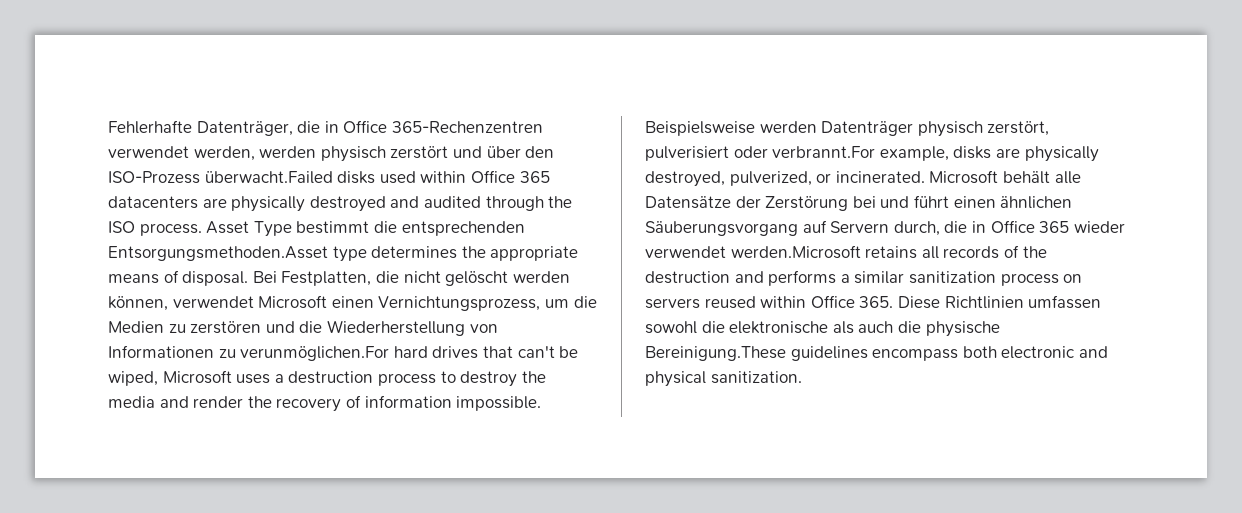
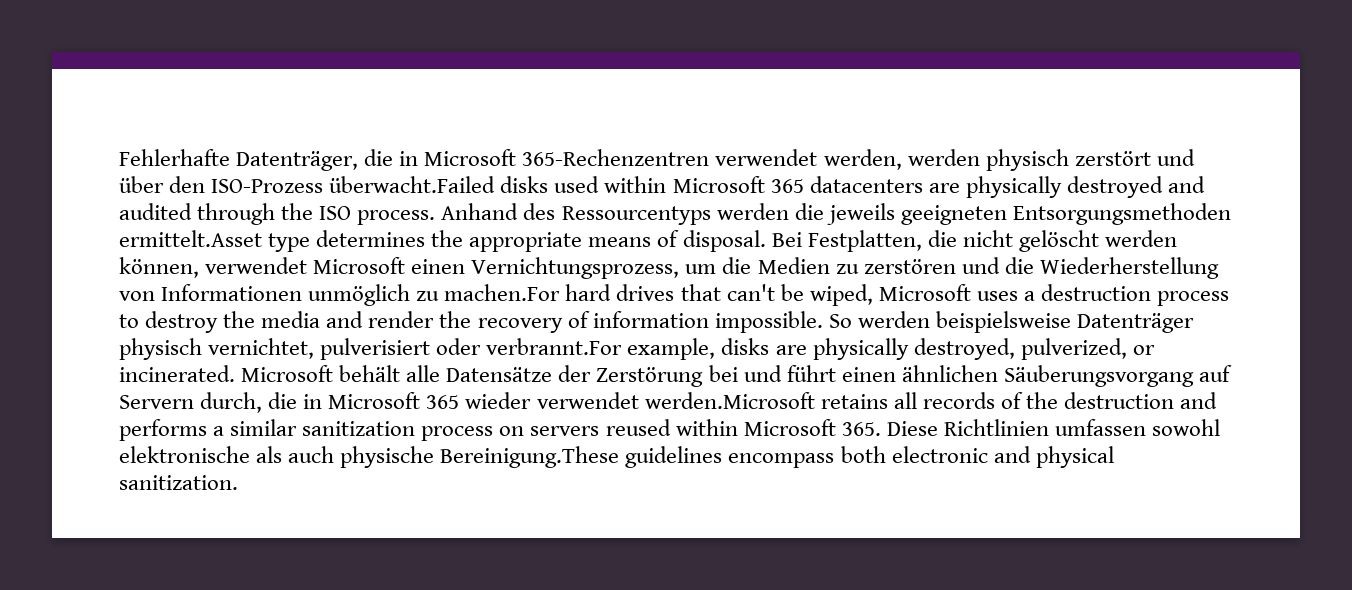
- Fehlerhafte Datenträger, die in Office 365-Rechenzentren verwendet werden, werden physisch zerstört und über den ISO-Prozess überwacht.Failed disks used within Office 365 datacenters are physically destroyed and audited through the ISO process.
+ Fehlerhafte Datenträger, die in Microsoft 365-Rechenzentren verwendet werden, werden physisch zerstört und über den ISO-Prozess überwacht.Failed disks used within Microsoft 365 datacenters are physically destroyed and audited through the ISO process.
- Asset Type bestimmt die entsprechenden Entsorgungsmethoden.Asset type determines the appropriate means of disposal.
+ Anhand des Ressourcentyps werden die jeweils geeigneten Entsorgungsmethoden ermittelt.Asset type determines the appropriate means of disposal.
- Bei Festplatten, die nicht gelöscht werden können, verwendet Microsoft einen Vernichtungsprozess, um die Medien zu zerstören und die Wiederherstellung von Informationen zu verunmöglichen.For hard drives that can't be wiped, Microsoft uses a destruction process to destroy the media and render the recovery of information impossible.
+ Bei Festplatten, die nicht gelöscht werden können, verwendet Microsoft einen Vernichtungsprozess, um die Medien zu zerstören und die Wiederherstellung von Informationen unmöglich zu machen.For hard drives that can't be wiped, Microsoft uses a destruction process to destroy the media and render the recovery of information impossible.
- Beispielsweise werden Datenträger physisch zerstört, pulverisiert oder verbrannt.For example, disks are physically destroyed, pulverized, or incinerated.
+ So werden beispielsweise Datenträger physisch vernichtet, pulverisiert oder verbrannt.For example, disks are physically destroyed, pulverized, or incinerated.
- Microsoft behält alle Datensätze der Zerstörung bei und führt einen ähnlichen Säuberungsvorgang auf Servern durch, die in Office 365 wieder verwendet werden.Microsoft retains all records of the destruction and performs a similar sanitization process on servers reused within Office 365. Diese Richtlinien umfassen sowohl die elektronische als auch die physische Bereinigung.These guidelines encompass both electronic and physical sanitization.
+ Microsoft behält alle Datensätze der Zerstörung bei und führt einen ähnlichen Säuberungsvorgang auf Servern durch, die in Microsoft 365 wieder verwendet werden.Microsoft retains all records of the destruction and performs a similar sanitization process on servers reused within Microsoft 365. Diese Richtlinien umfassen sowohl elektronische als auch physische Bereinigung.These guidelines encompass both electronic and physical sanitization.

